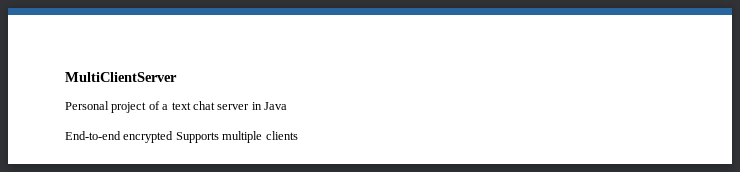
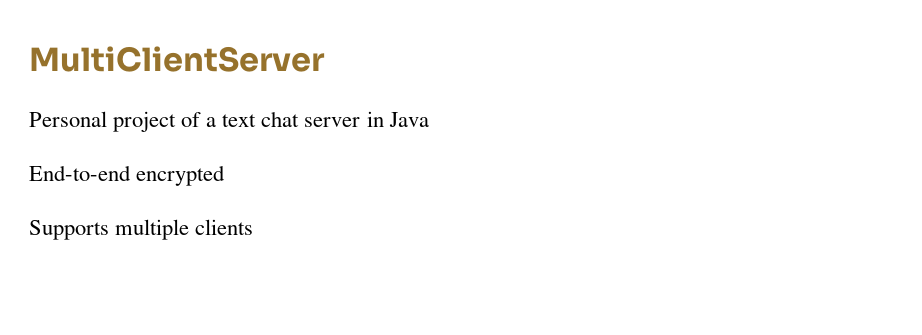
- End-to-end encrypted Supports multiple clients
+ End-to-end encrypted
+ Supports multiple clients

